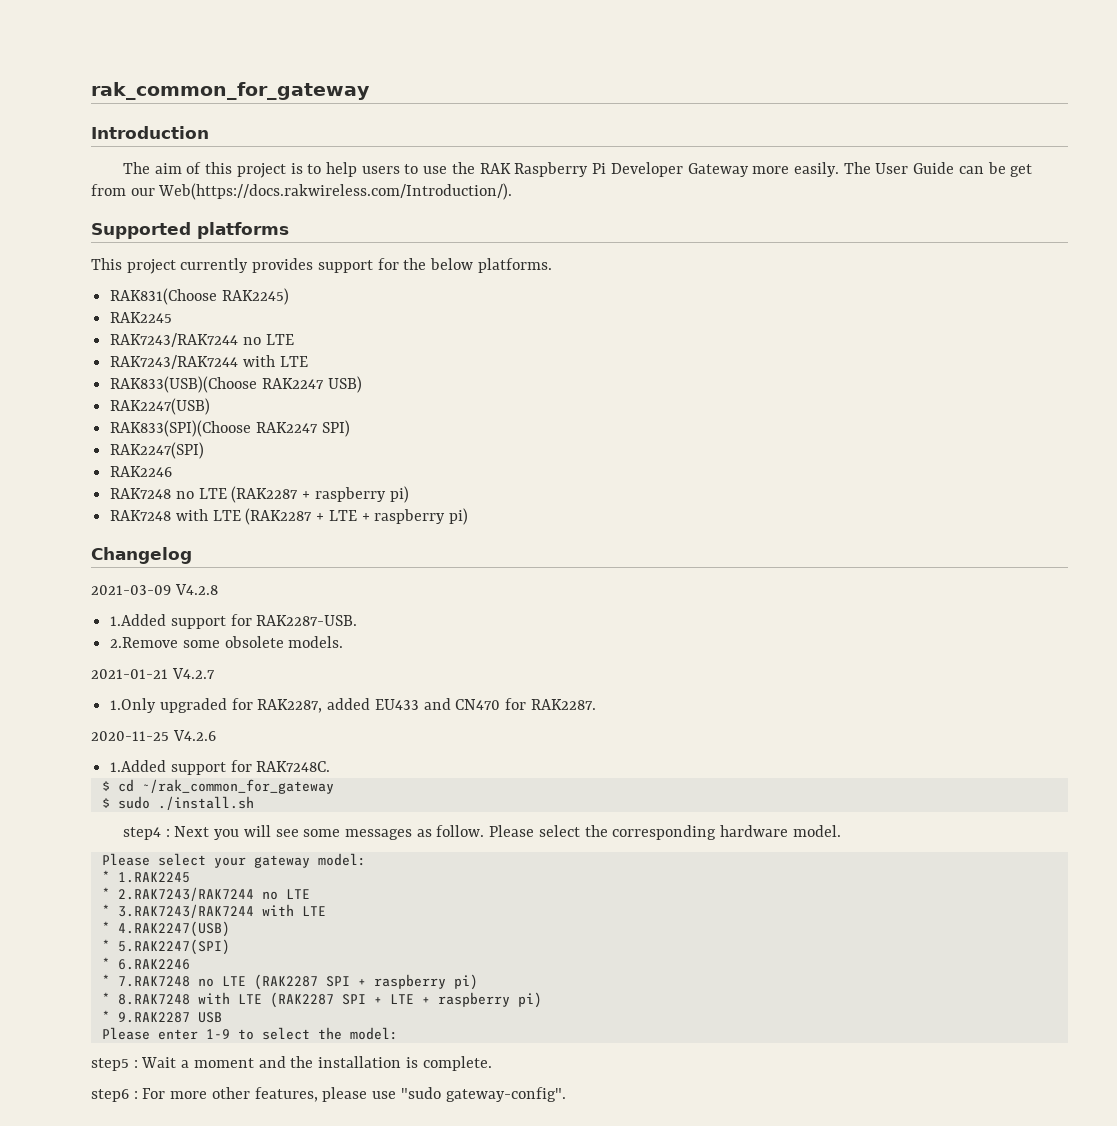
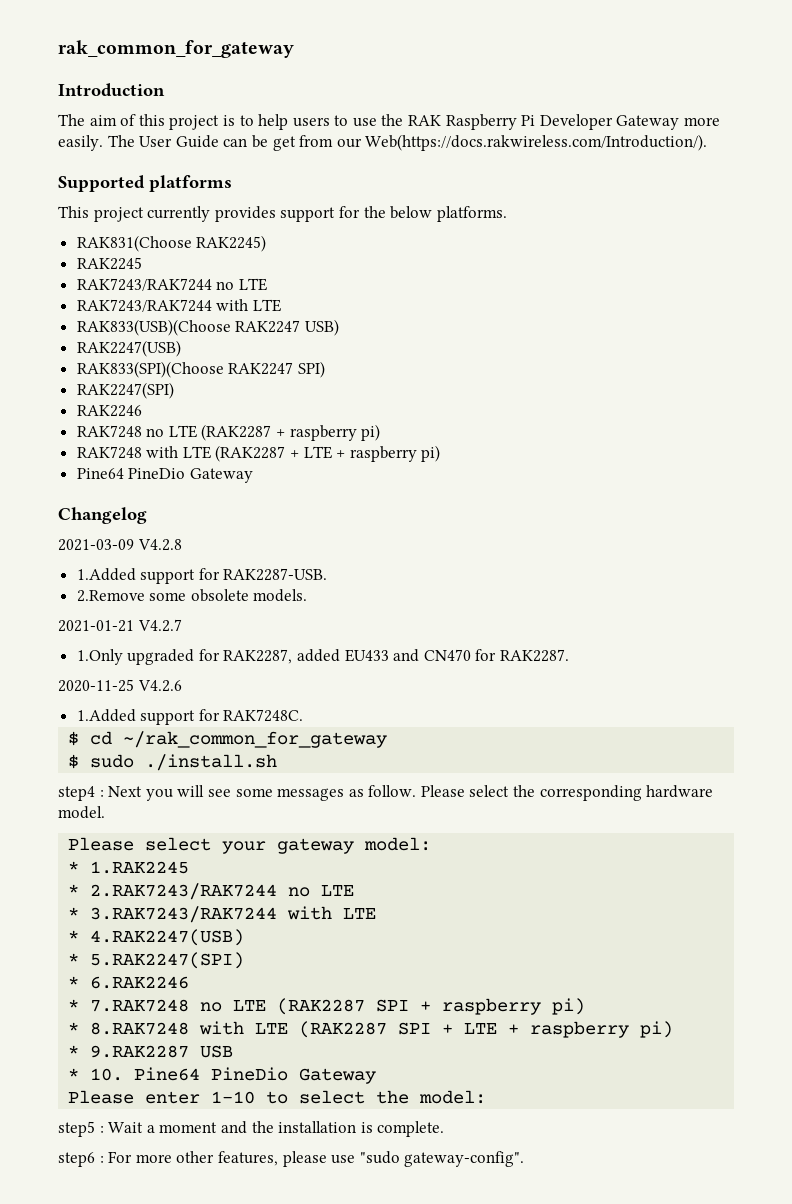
  RAK7248 with LTE (RAK2287 + LTE + raspberry pi)
+ Pine64 PineDio Gateway
+ * 10. Pine64 PineDio Gateway
- Please enter 1-9 to select the model:
+ Please enter 1-10 to select the model:

